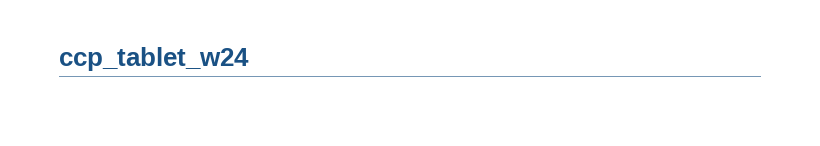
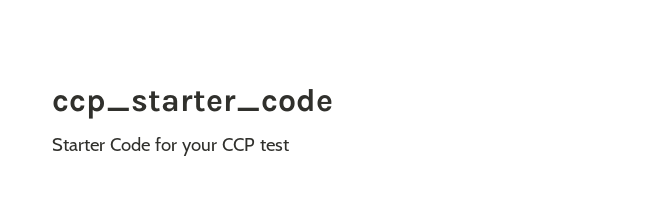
- ccp_tablet_w24
+ ccp_starter_code
+ Starter Code for your CCP test

